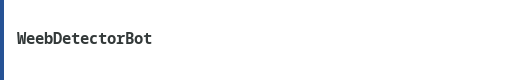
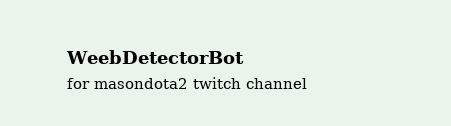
+ for masondota2 twitch channel

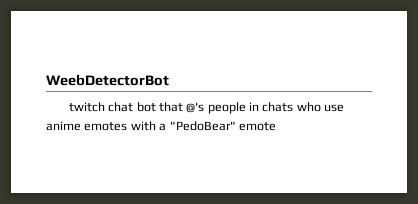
- for masondota2 twitch channel
+ twitch chat bot that @'s people in chats who use anime emotes with a "PedoBear" emote

